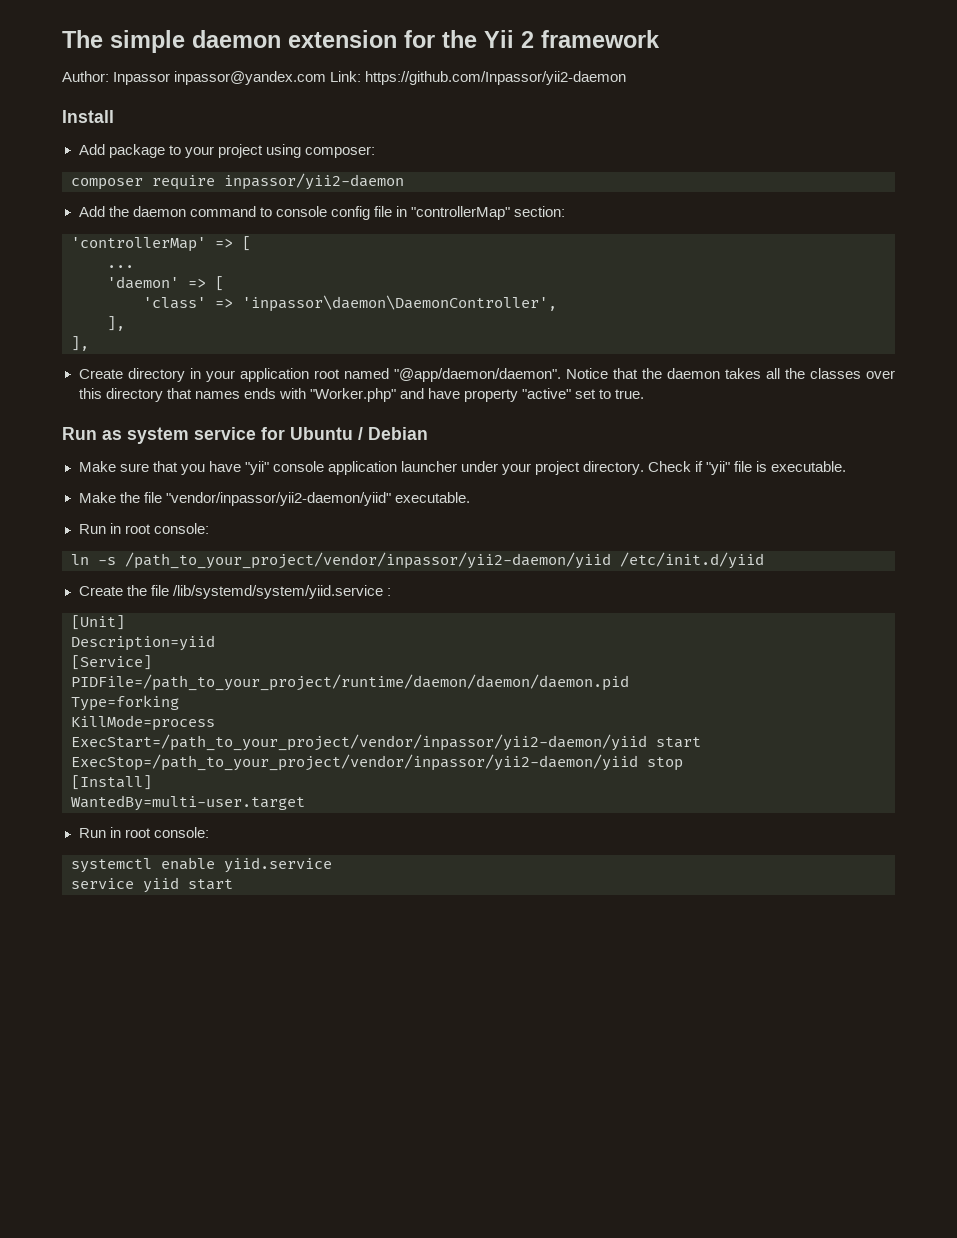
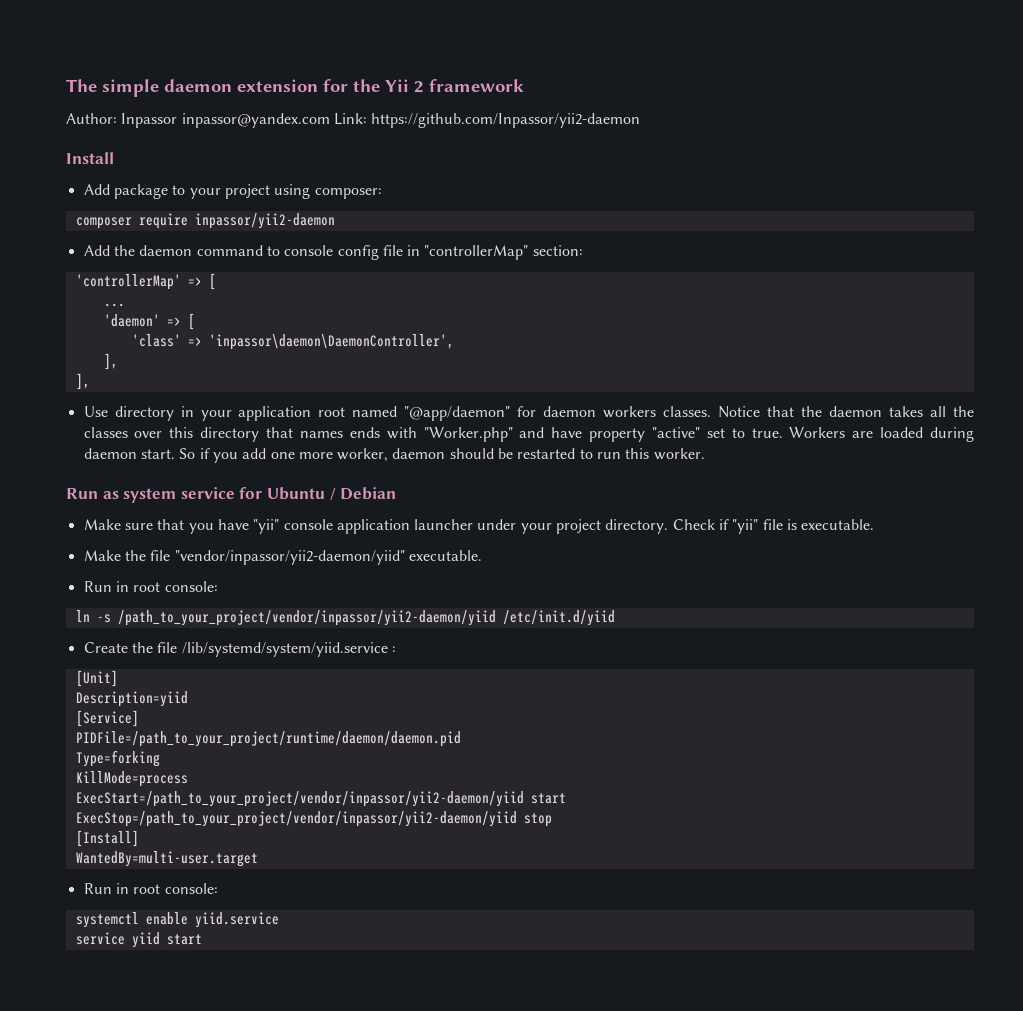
- Create directory in your application root named "@app/daemon/daemon".
+ Use directory in your application root named "@app/daemon" for daemon workers classes.
+ Workers are loaded during daemon start. So if you add one more worker, daemon should be restarted to run this worker.
- PIDFile=/path_to_your_project/runtime/daemon/daemon/daemon.pid
+ PIDFile=/path_to_your_project/runtime/daemon/daemon.pid

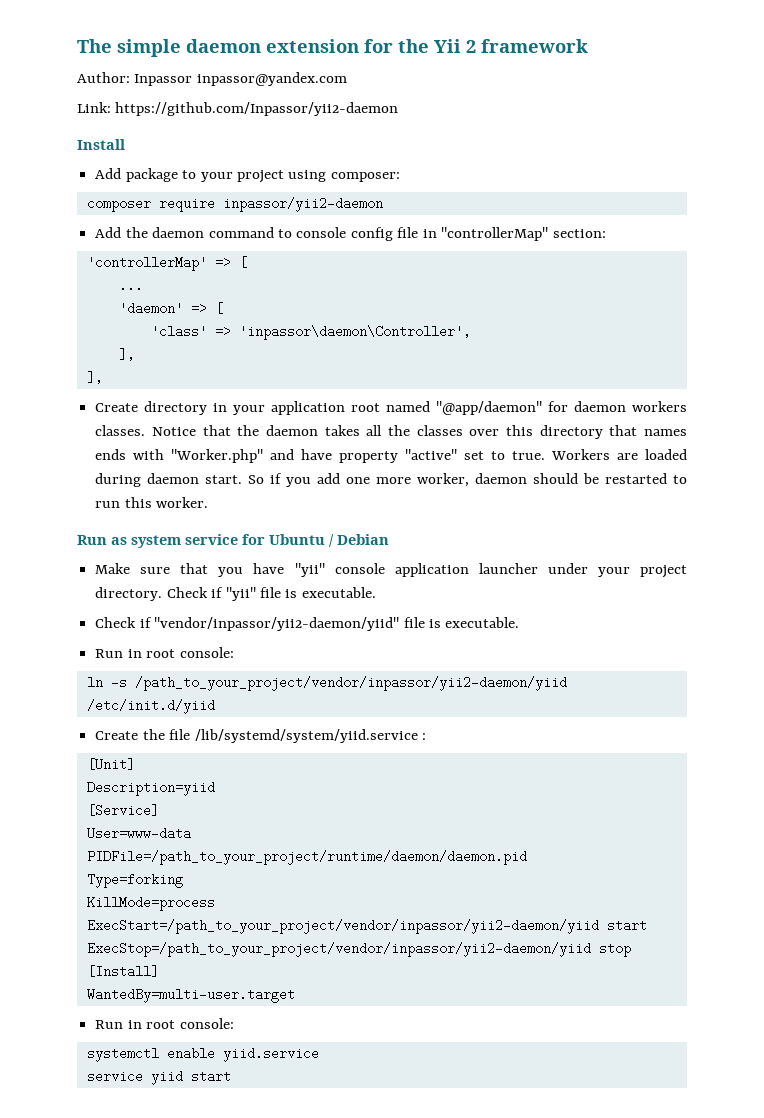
- Author: Inpassor inpassor@yandex.com Link: https://github.com/Inpassor/yii2-daemon
+ Author: Inpassor inpassor@yandex.com
+ Link: https://github.com/Inpassor/yii2-daemon
- 'class' => 'inpassor\daemon\DaemonController',
+ 'class' => 'inpassor\daemon\Controller',
- Use directory in your application root named "@app/daemon" for daemon workers classes.
+ Create directory in your application root named "@app/daemon" for daemon workers classes.
- Make the file "vendor/inpassor/yii2-daemon/yiid" executable.
+ Check if "vendor/inpassor/yii2-daemon/yiid" file is executable.
+ User=www-data

